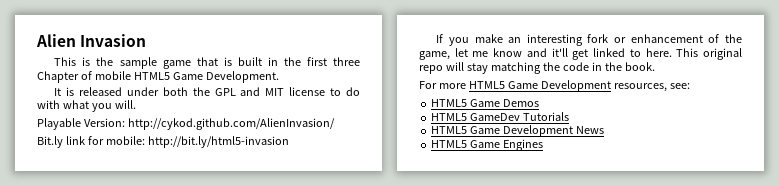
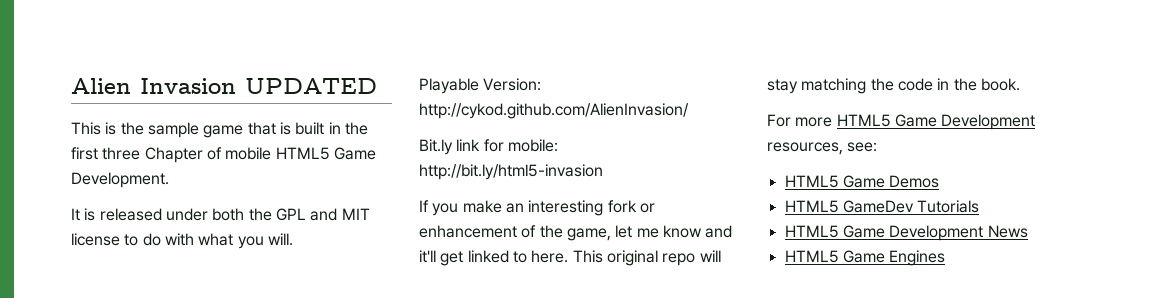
- Alien Invasion
+ Alien Invasion UPDATED

